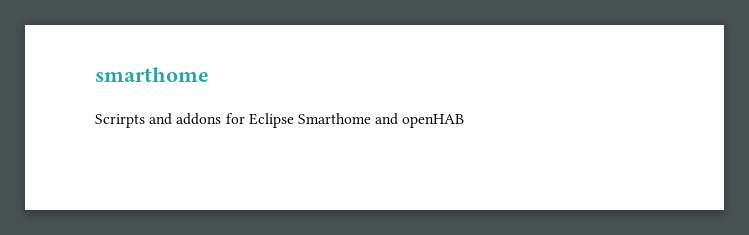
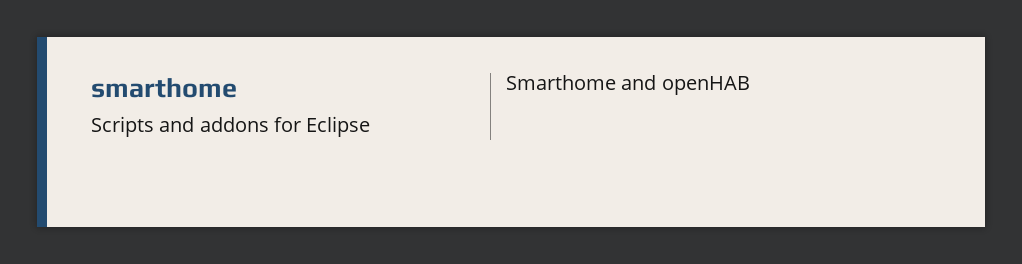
- Scrirpts and addons for Eclipse Smarthome and openHAB
+ Scripts and addons for Eclipse Smarthome and openHAB

